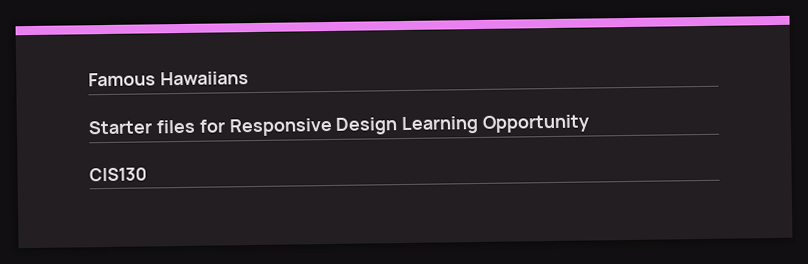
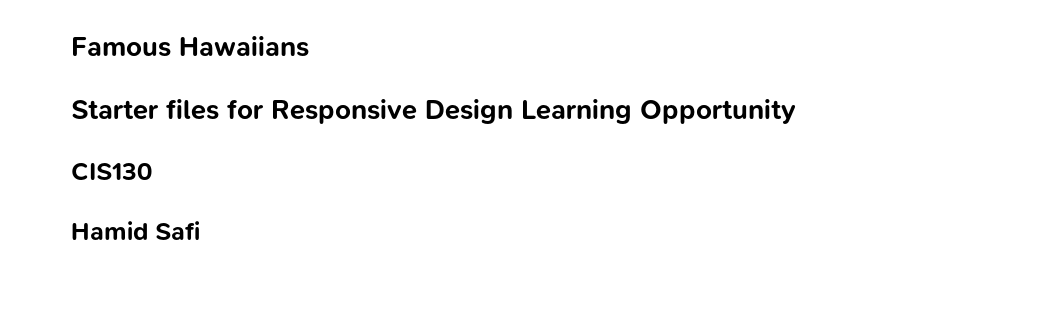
+ Hamid Safi

